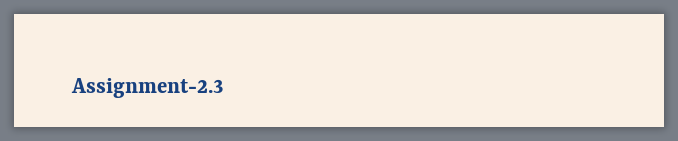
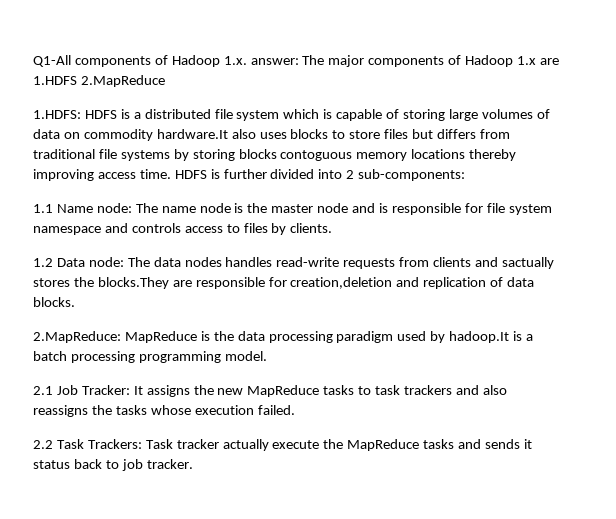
- Assignment-2.3
+ Q1-All components of Hadoop 1.x. answer: The major components of Hadoop 1.x are 1.HDFS 2.MapReduce
+ 1.HDFS: HDFS is a distributed file system which is capable of storing large volumes of data on commodity hardware.It also uses blocks to store files but differs from traditional file systems by storing blocks contoguous memory locations thereby improving access time. HDFS is further divided into 2 sub-components:
+ 1.1 Name node: The name node is the master node and is responsible for file system namespace and controls access to files by clients.
+ 1.2 Data node: The data nodes handles read-write requests from clients and sactually stores the blocks.They are responsible for creation,deletion and replication of data blocks.
+ 2.MapReduce: MapReduce is the data processing paradigm used by hadoop.It is a batch processing programming model.
+ 2.1 Job Tracker: It assigns the new MapReduce tasks to task trackers and also reassigns the tasks whose execution failed.
+ 2.2 Task Trackers: Task tracker actually execute the MapReduce tasks and sends it status back to job tracker.

